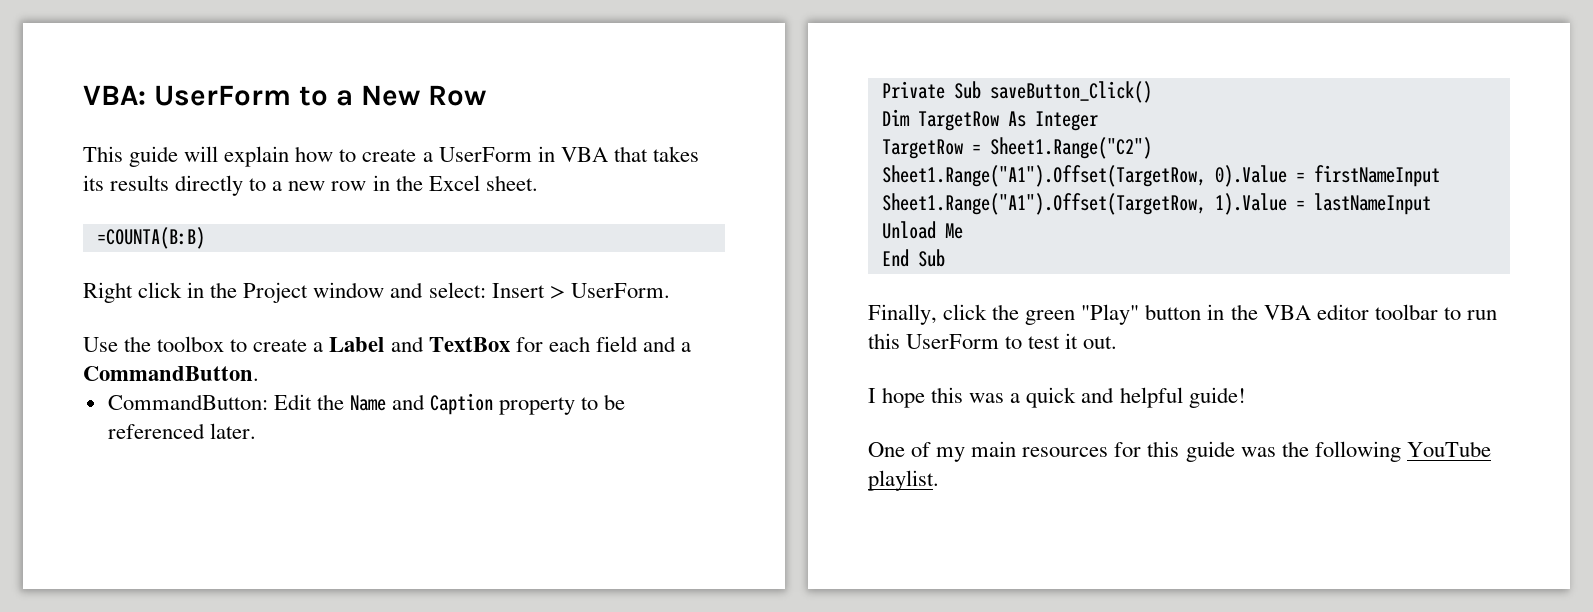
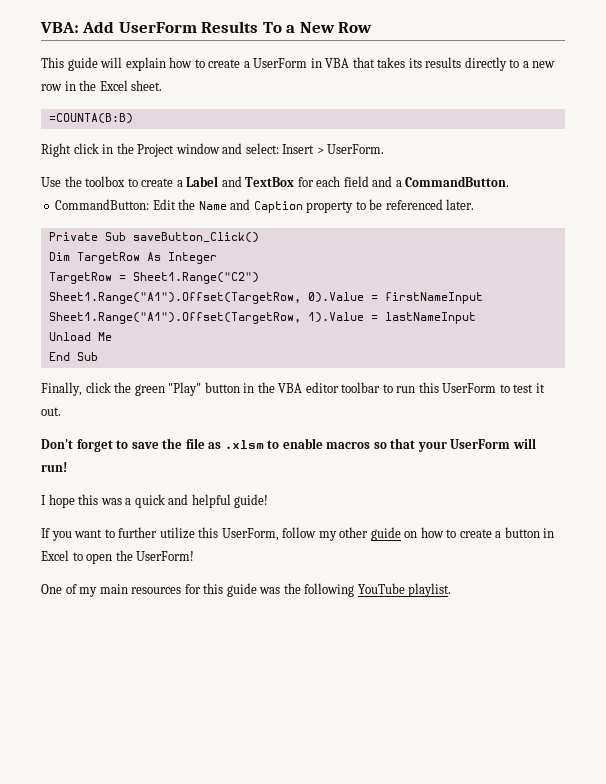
- VBA: UserForm to a New Row
+ VBA: Add UserForm Results To a New Row
+ Don't forget to save the file as .xlsm to enable macros so that your UserForm will run!
+ If you want to further utilize this UserForm, follow my other guide on how to create a button in Excel to open the UserForm!

